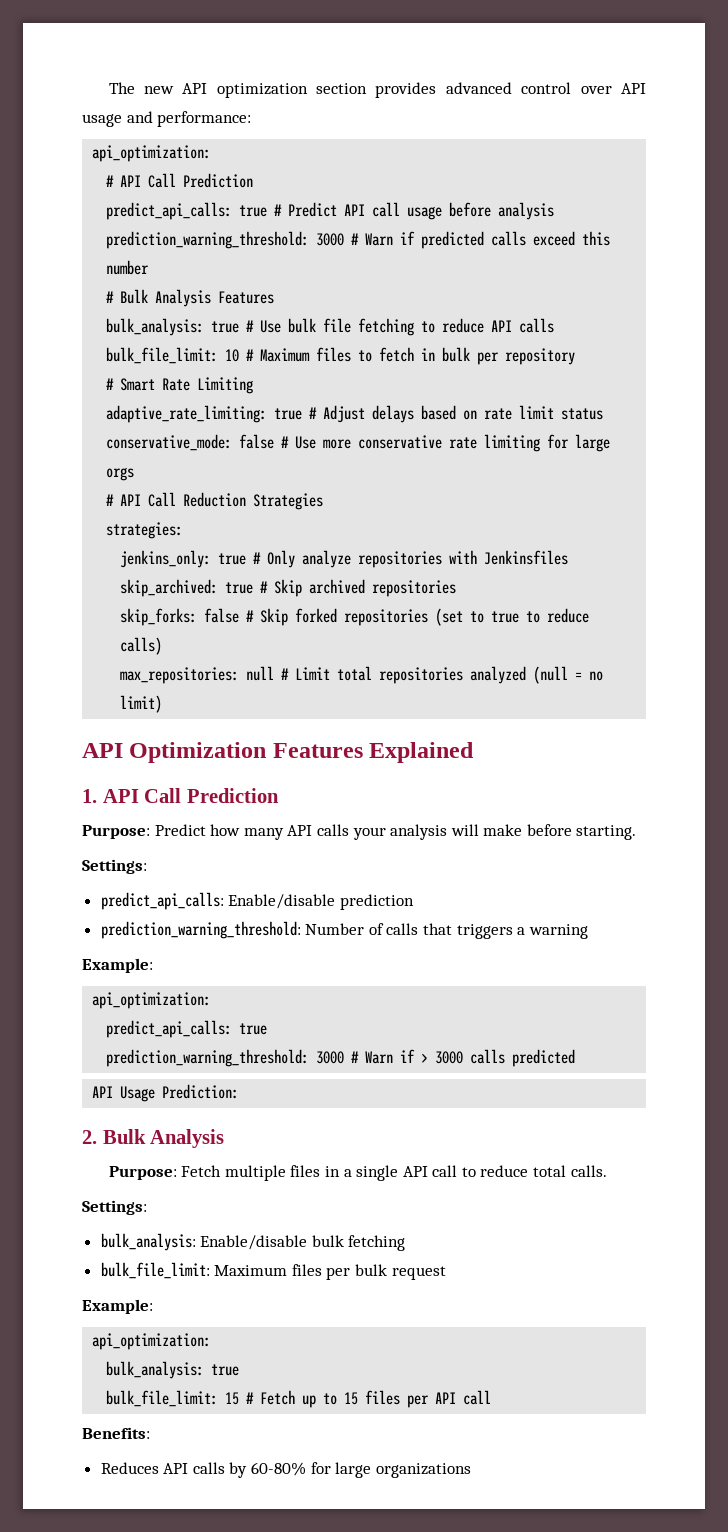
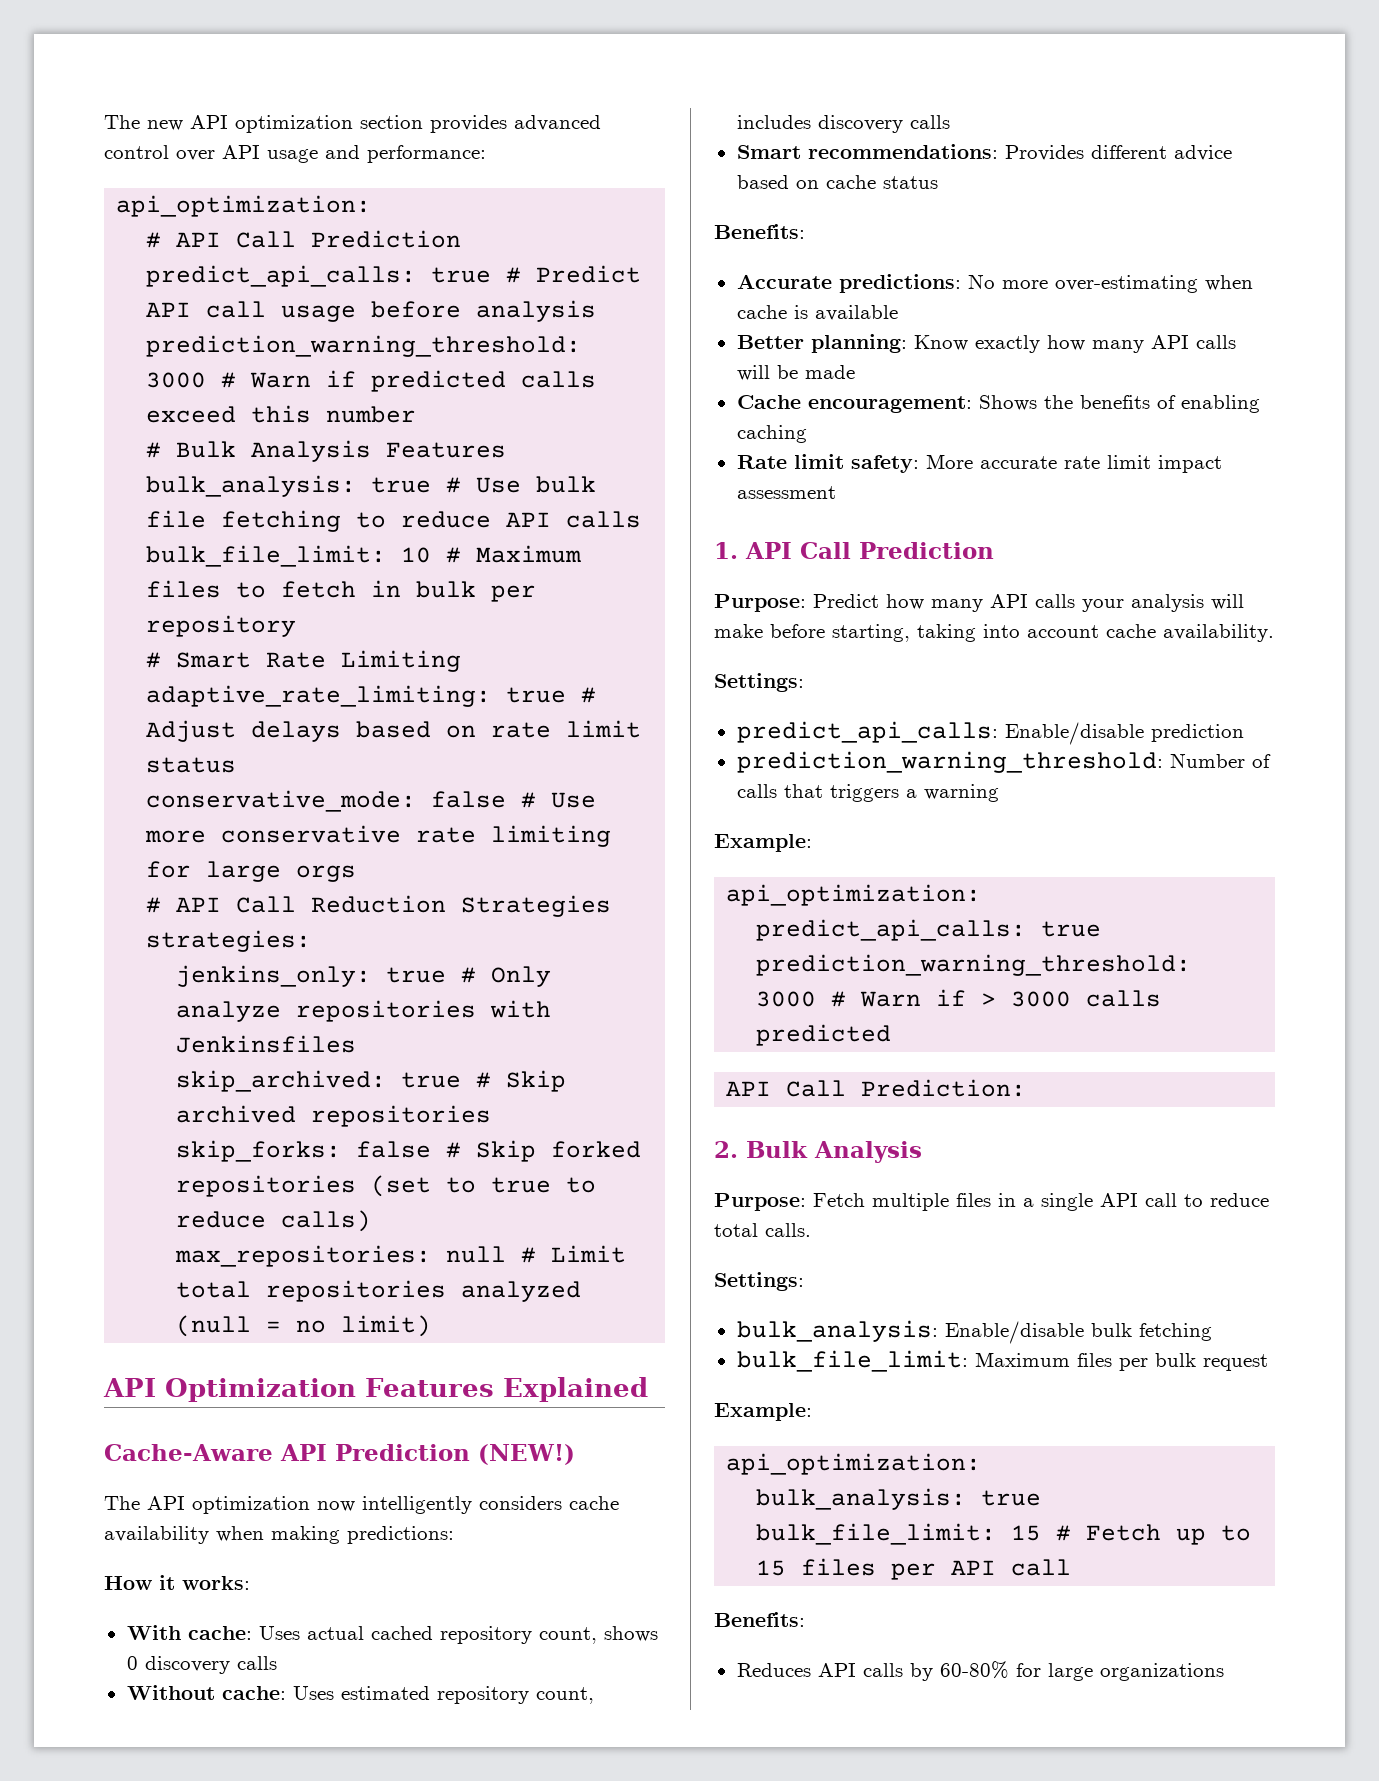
+ Cache-Aware API Prediction (NEW!)
+ The API optimization now intelligently considers cache availability when making predictions:
+ How it works:
+ With cache: Uses actual cached repository count, shows 0 discovery calls
+ Without cache: Uses estimated repository count, includes discovery calls
+ Smart recommendations: Provides different advice based on cache status
+ Benefits:
+ Accurate predictions: No more over-estimating when cache is available
+ Better planning: Know exactly how many API calls will be made
+ Cache encouragement: Shows the benefits of enabling caching
+ Rate limit safety: More accurate rate limit impact assessment
- Purpose: Predict how many API calls your analysis will make before starting.
+ Purpose: Predict how many API calls your analysis will make before starting, taking into account cache availability.
- API Usage Prediction:
+ API Call Prediction:

